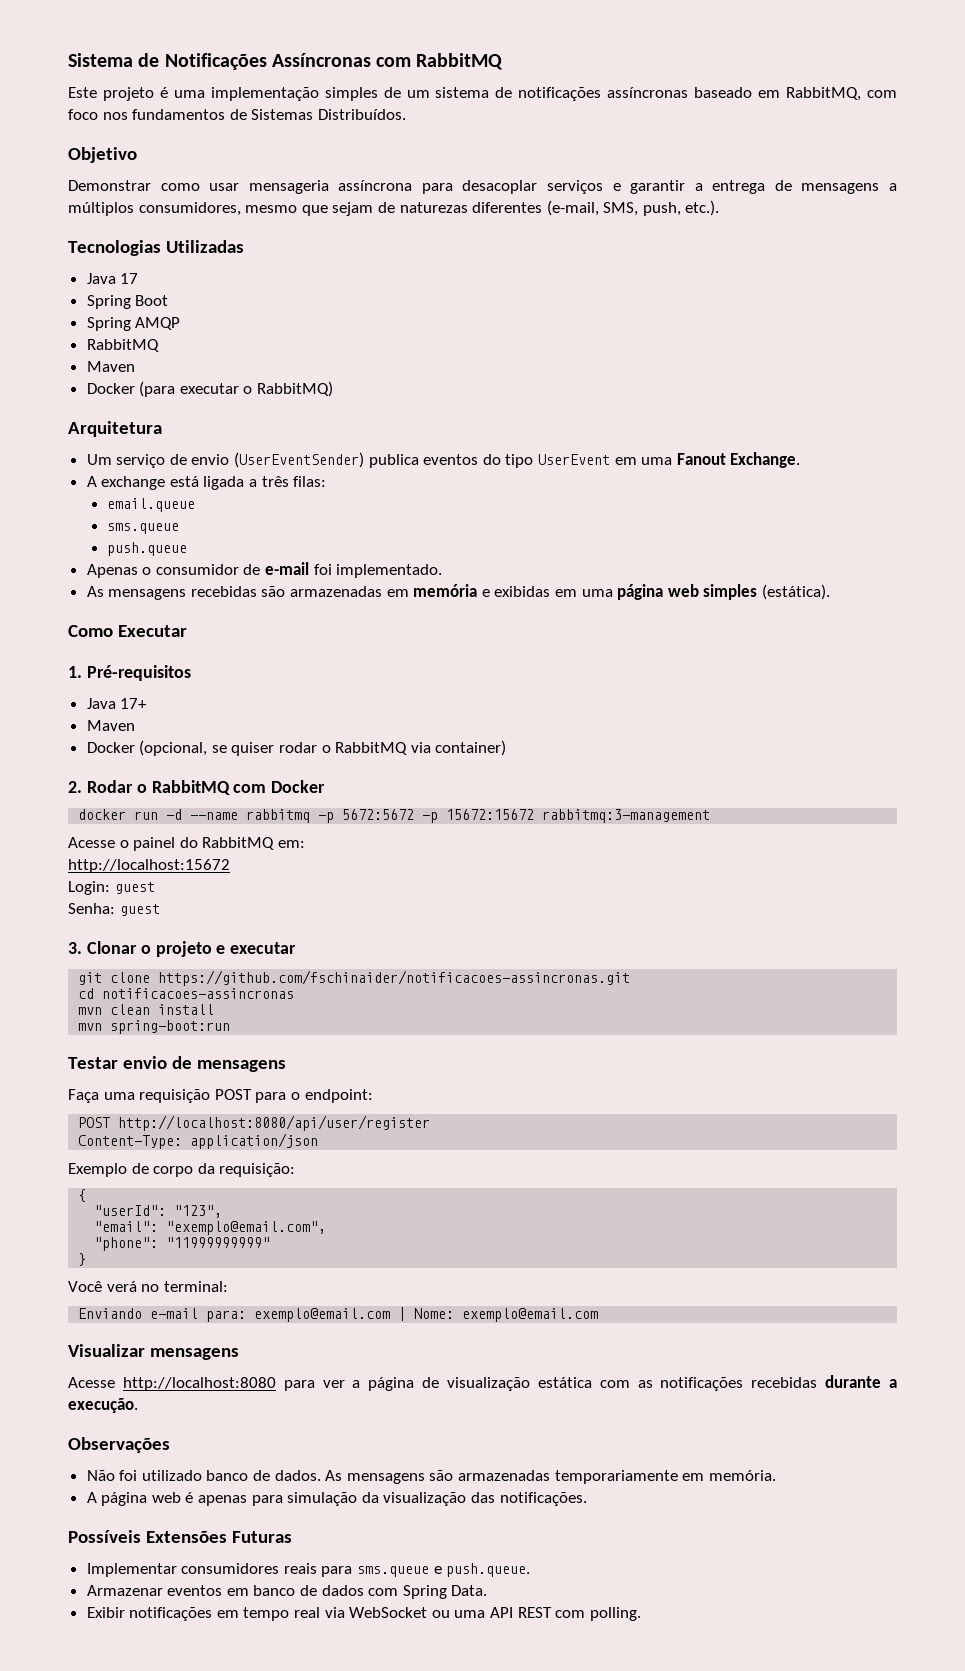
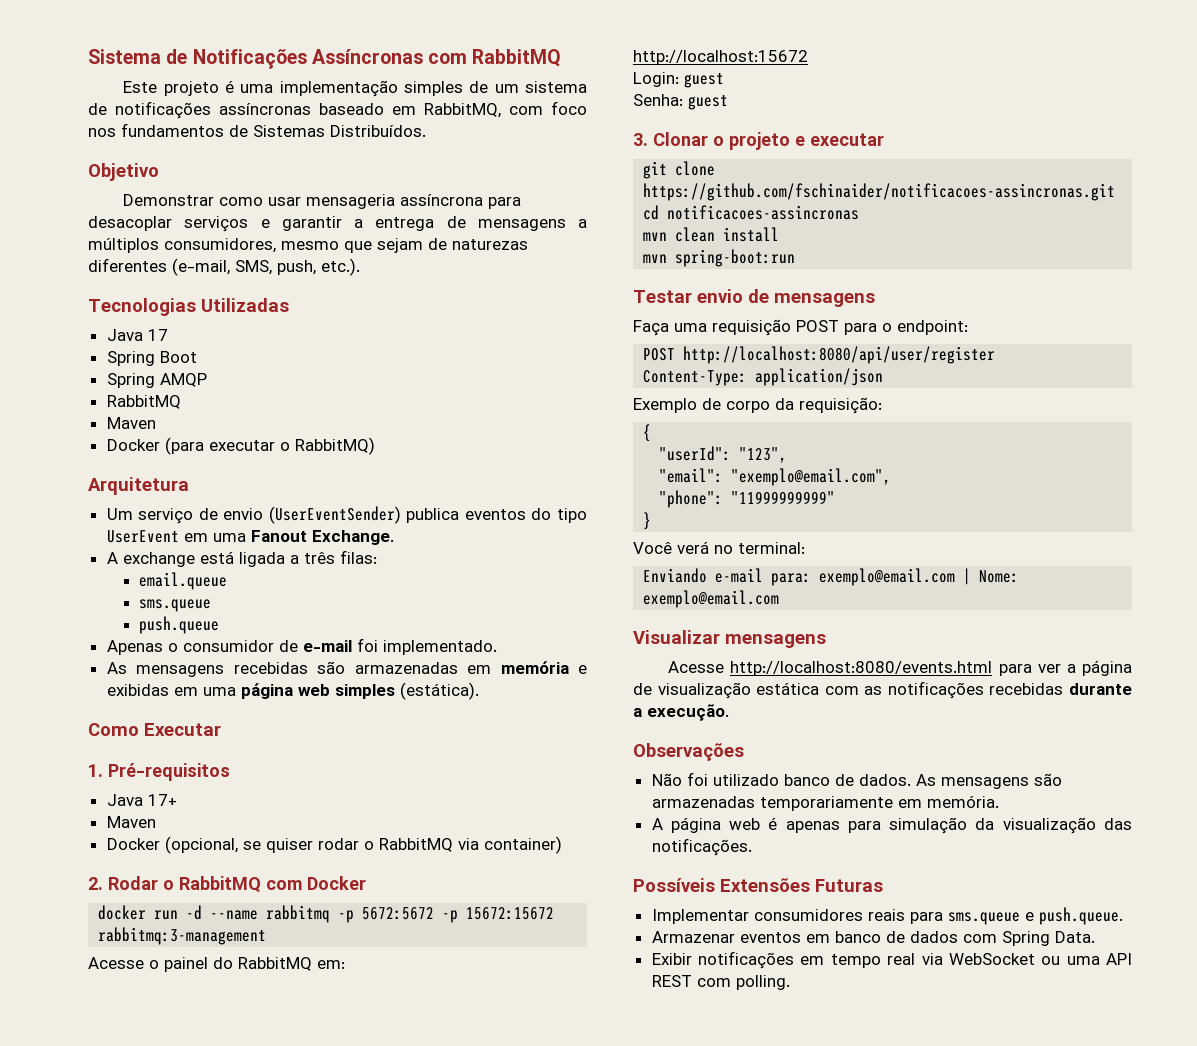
- Acesse http://localhost:8080 para ver a página de visualização estática com as notificações recebidas durante a execução.
+ Acesse http://localhost:8080/events.html para ver a página de visualização estática com as notificações recebidas durante a execução.

